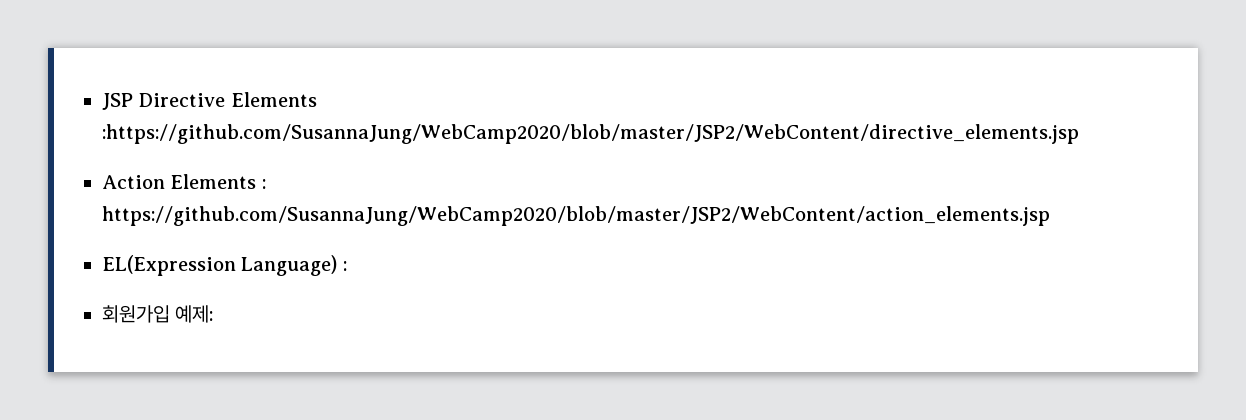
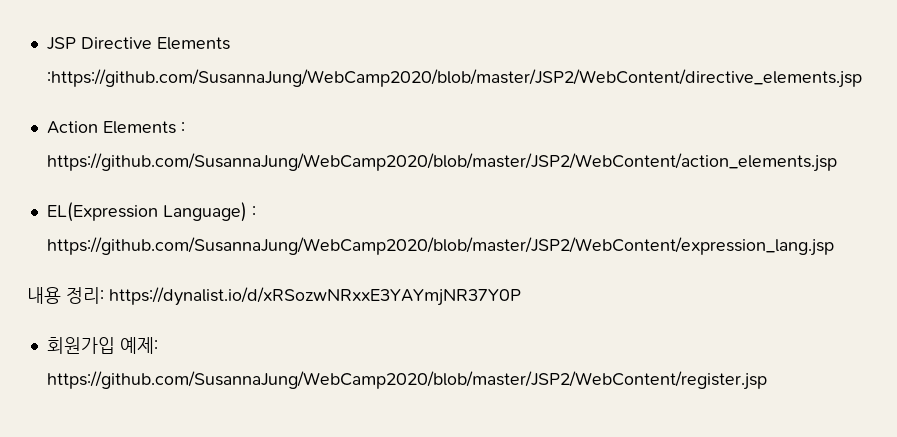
- EL(Expression Language) :
+ EL(Expression Language) : https://github.com/SusannaJung/WebCamp2020/blob/master/JSP2/WebContent/expression_lang.jsp
+ 내용 정리: https://dynalist.io/d/xRSozwNRxxE3YAYmjNR37Y0P
- 회원가입 예제:
+ 회원가입 예제: https://github.com/SusannaJung/WebCamp2020/blob/master/JSP2/WebContent/register.jsp

